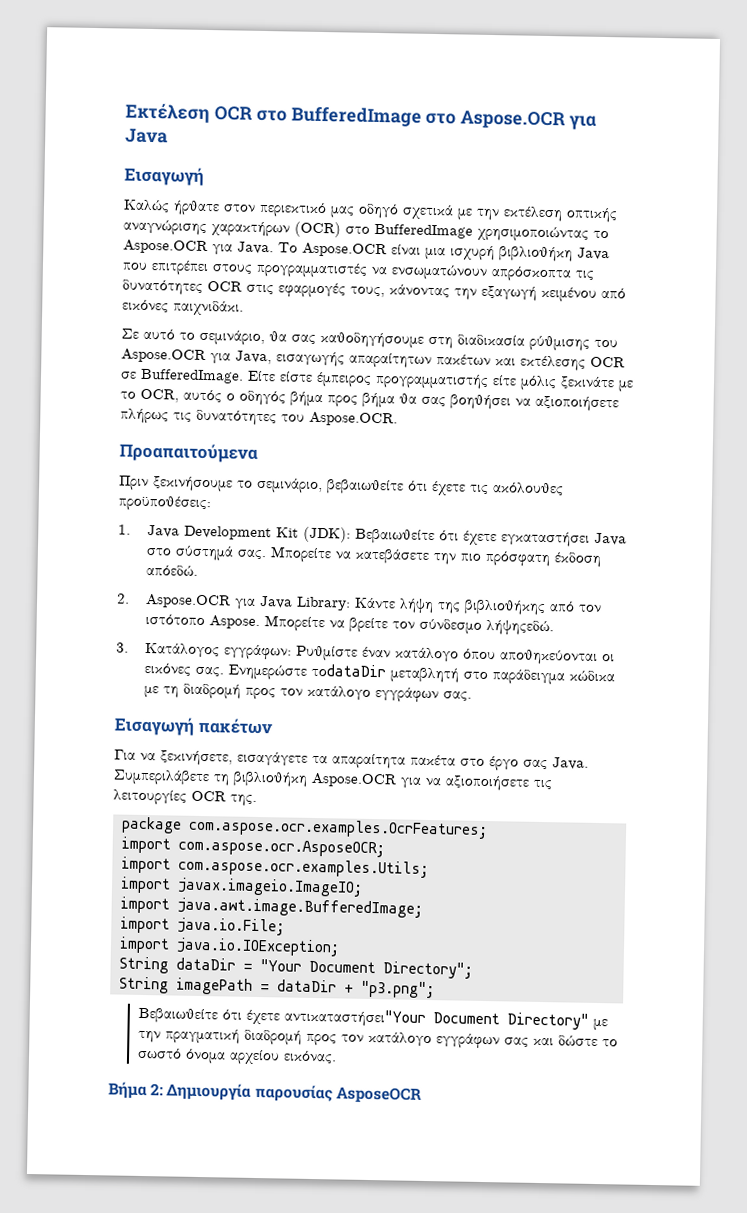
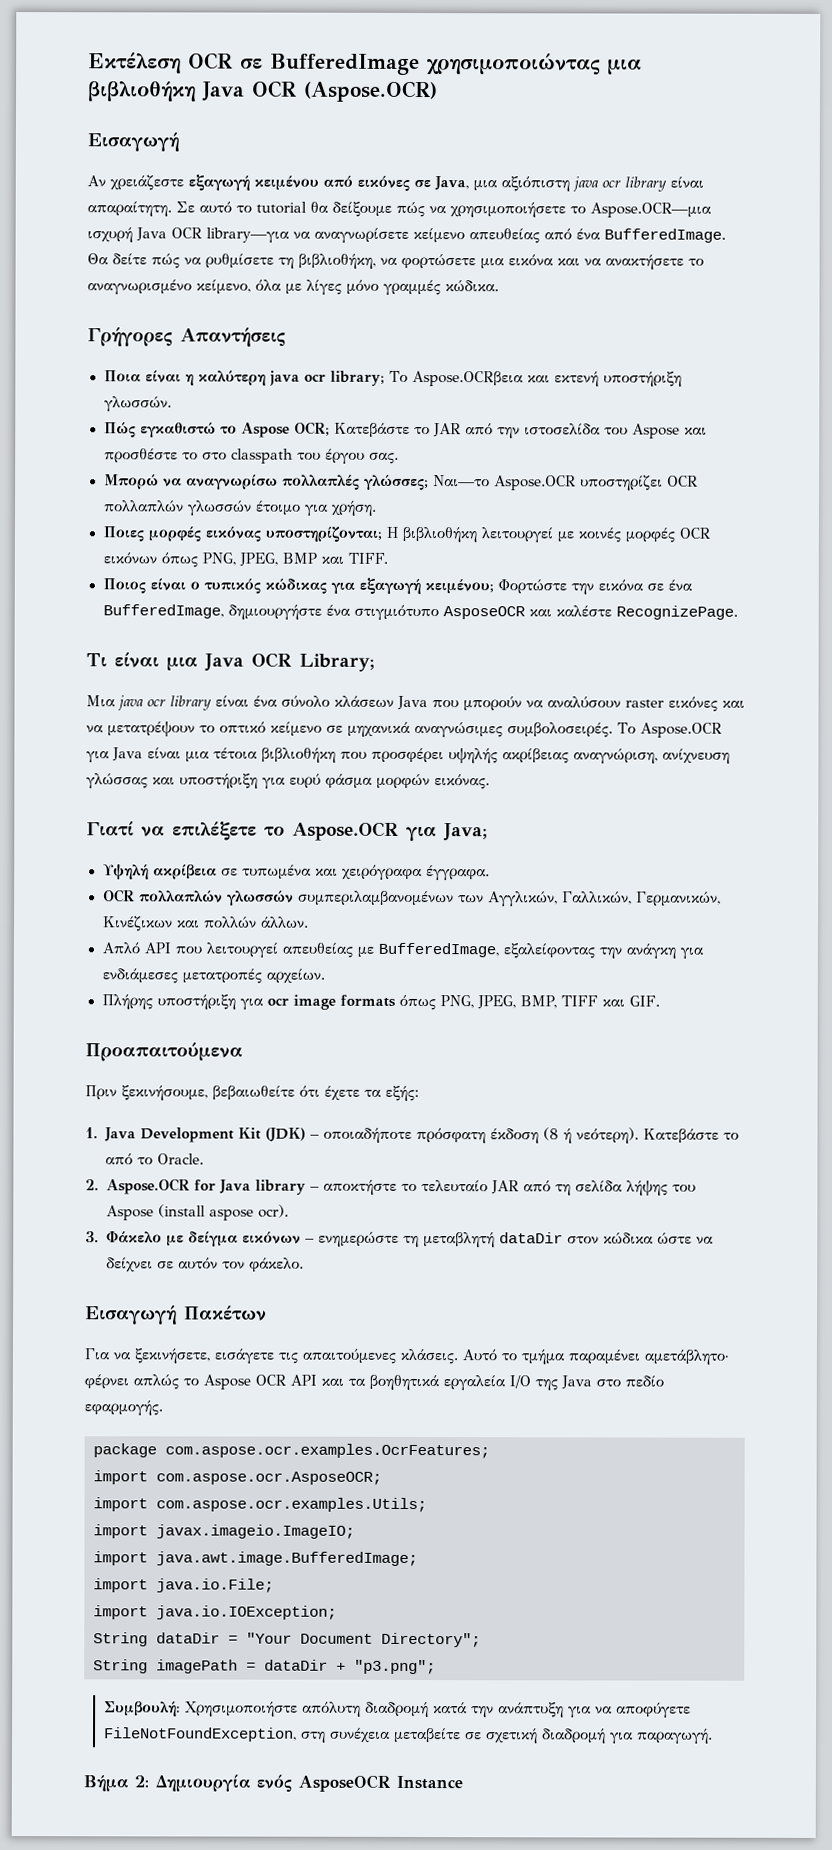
- Εκτέλεση OCR στο BufferedImage στο Aspose.OCR για Java
+ Εκτέλεση OCR σε BufferedImage χρησιμοποιώντας μια βιβλιοθήκη Java OCR (Aspose.OCR)
- Καλώς ήρθατε στον περιεκτικό μας οδηγό σχετικά με την εκτέλεση οπτικής αναγνώρισης χαρακτήρων (OCR) στο BufferedImage χρησιμοποιώντας το Aspose.OCR για Java. Το Aspose.OCR είναι μια ισχυρή βιβλιοθήκη Java που επιτρέπει στους προγραμματιστές να ενσωματώνουν απρόσκοπτα τις δυνατότητες OCR στις εφαρμογές τους, κάνοντας την εξαγωγή κειμένου από εικόνες παιχνιδάκι.
- Σε αυτό το σεμινάριο, θα σας καθοδηγήσουμε στη διαδικασία ρύθμισης του Aspose.OCR για Java, εισαγωγής απαραίτητων πακέτων και εκτέλεσης OCR σε BufferedImage. Είτε είστε έμπειρος προγραμματιστής είτε μόλις ξεκινάτε με το OCR, αυτός ο οδηγός βήμα προς βήμα θα σας βοηθήσει να αξιοποιήσετε πλήρως τις δυνατότητες του Aspose.OCR.
+ Αν χρειάζεστε εξαγωγή κειμένου από εικόνες σε Java, μια αξιόπιστη java ocr library είναι απαραίτητη. Σε αυτό το tutorial θα δείξουμε πώς να χρησιμοποιήσετε το Aspose.OCR—μια ισχυρή Java OCR library—για να αναγνωρίσετε κείμενο απευθείας από ένα BufferedImage. Θα δείτε πώς να ρυθμίσετε τη βιβλιοθήκη, να φορτώσετε μια εικόνα και να ανακτήσετε το αναγνωρισμένο κείμενο, όλα με λίγες μόνο γραμμές κώδικα.
+ Γρήγορες Απαντήσεις
+ Ποια είναι η καλύτερη java ocr library; Το Aspose.OCRβεια και εκτενή υποστήριξη γλωσσών.
+ Πώς εγκαθιστώ το Aspose OCR; Κατεβάστε το JAR από την ιστοσελίδα του Aspose και προσθέστε το στο classpath του έργου σας.
+ Μπορώ να αναγνωρίσω πολλαπλές γλώσσες; Ναι—το Aspose.OCR υποστηρίζει OCR πολλαπλών γλωσσών έτοιμο για χρήση.
+ Ποιες μορφές εικόνας υποστηρίζονται; Η βιβλιοθήκη λειτουργεί με κοινές μορφές OCR εικόνων όπως PNG, JPEG, BMP και TIFF.
+ Ποιος είναι ο τυπικός κώδικας για εξαγωγή κειμένου; Φορτώστε την εικόνα σε ένα BufferedImage, δημιουργήστε ένα στιγμιότυπο AsposeOCR και καλέστε RecognizePage.
+ Τι είναι μια Java OCR Library;
+ Μια java ocr library είναι ένα σύνολο κλάσεων Java που μπορούν να αναλύσουν raster εικόνες και να μετατρέψουν το οπτικό κείμενο σε μηχανικά αναγνώσιμες συμβολοσειρές. Το Aspose.OCR για Java είναι μια τέτοια βιβλιοθήκη που προσφέρει υψηλής ακρίβειας αναγνώριση, ανίχνευση γλώσσας και υποστήριξη για ευρύ φάσμα μορφών εικόνας.
+ Γιατί να επιλέξετε το Aspose.OCR για Java;
+ Υψηλή ακρίβεια σε τυπωμένα και χειρόγραφα έγγραφα.
+ OCR πολλαπλών γλωσσών συμπεριλαμβανομένων των Αγγλικών, Γαλλικών, Γερμανικών, Κινέζικων και πολλών άλλων.
+ Απλό API που λειτουργεί απευθείας με BufferedImage, εξαλείφοντας την ανάγκη για ενδιάμεσες μετατροπές αρχείων.
+ Πλήρης υποστήριξη για ocr image formats όπως PNG, JPEG, BMP, TIFF και GIF.
  Προαπαιτούμενα
- Πριν ξεκινήσουμε το σεμινάριο, βεβαιωθείτε ότι έχετε τις ακόλουθες προϋποθέσεις:
- 1. Java Development Kit (JDK): Βεβαιωθείτε ότι έχετε εγκαταστήσει Java στο σύστημά σας. Μπορείτε να κατεβάσετε την πιο πρόσφατη έκδοση απόεδώ.
- 2. Aspose.OCR για Java Library: Κάντε λήψη της βιβλιοθήκης από τον ιστότοπο Aspose. Μπορείτε να βρείτε τον σύνδεσμο λήψηςεδώ.
- 3. Κατάλογος εγγράφων: Ρυθμίστε έναν κατάλογο όπου αποθηκεύονται οι εικόνες σας. Ενημερώστε τοdataDir μεταβλητή στο παράδειγμα κώδικα με τη διαδρομή προς τον κατάλογο εγγράφων σας.
- Εισαγωγή πακέτων
+ Πριν ξεκινήσουμε, βεβαιωθείτε ότι έχετε τα εξής:
+ 1. Java Development Kit (JDK) – οποιαδήποτε πρόσφατη έκδοση (8 ή νεότερη). Κατεβάστε το από το Oracle.
+ 2. Aspose.OCR for Java library – αποκτήστε το τελευταίο JAR από τη σελίδα λήψης του Aspose (install aspose ocr).
+ 3. Φάκελο με δείγμα εικόνων – ενημερώστε τη μεταβλητή dataDir στον κώδικα ώστε να δείχνει σε αυτόν τον φάκελο.
+ Εισαγωγή Πακέτων
- Για να ξεκινήσετε, εισαγάγετε τα απαραίτητα πακέτα στο έργο σας Java. Συμπεριλάβετε τη βιβλιοθήκη Aspose.OCR για να αξιοποιήσετε τις λειτουργίες OCR της.
+ Για να ξεκινήσετε, εισάγετε τις απαιτούμενες κλάσεις. Αυτό το τμήμα παραμένει αμετάβλητο· φέρνει απλώς το Aspose OCR API και τα βοηθητικά εργαλεία I/O της Java στο πεδίο εφαρμογής.
- Βεβαιωθείτε ότι έχετε αντικαταστήσει"Your Document Directory" με την πραγματική διαδρομή προς τον κατάλογο εγγράφων σας και δώστε το σωστό όνομα αρχείου εικόνας.
+ Συμβουλή: Χρησιμοποιήστε απόλυτη διαδρομή κατά την ανάπτυξη για να αποφύγετε FileNotFoundException, στη συνέχεια μεταβείτε σε σχετική διαδρομή για παραγωγή.
- Βήμα 2: Δημιουργία παρουσίας AsposeOCR
+ Βήμα 2: Δημιουργία ενός AsposeOCR Instance

